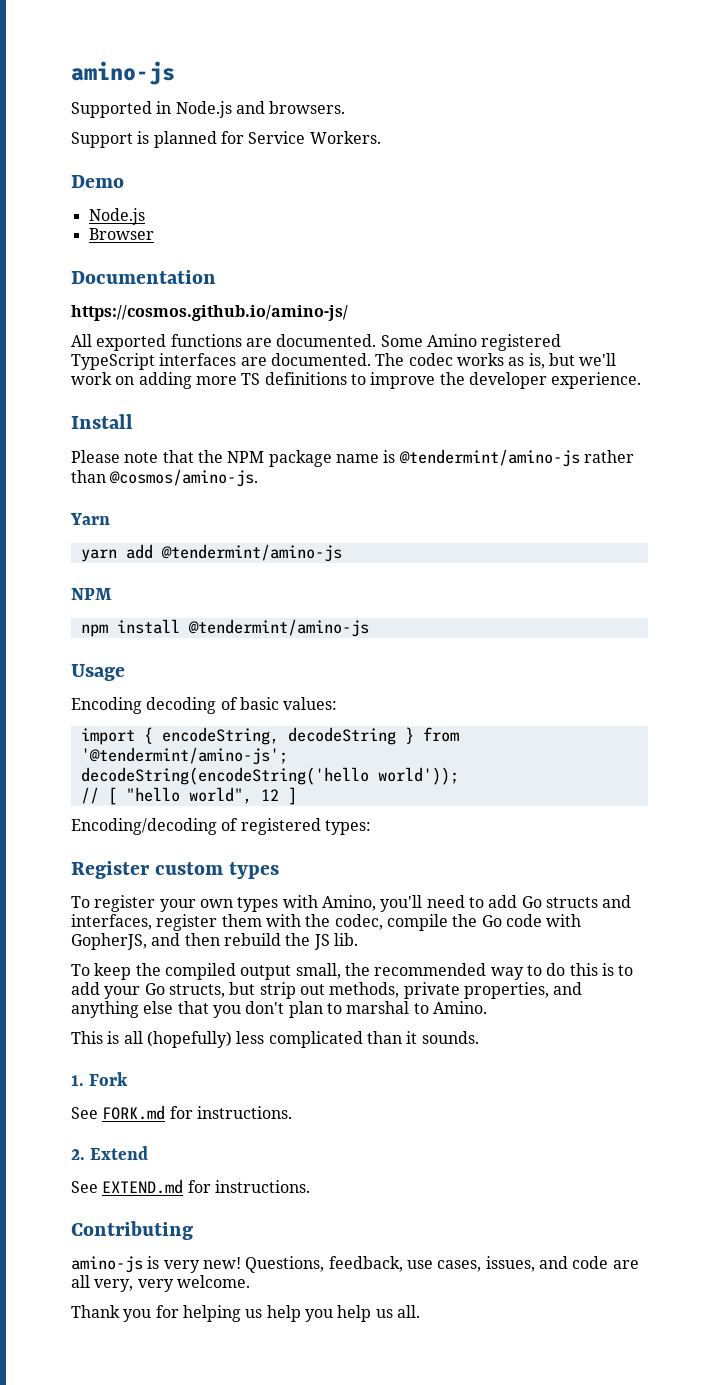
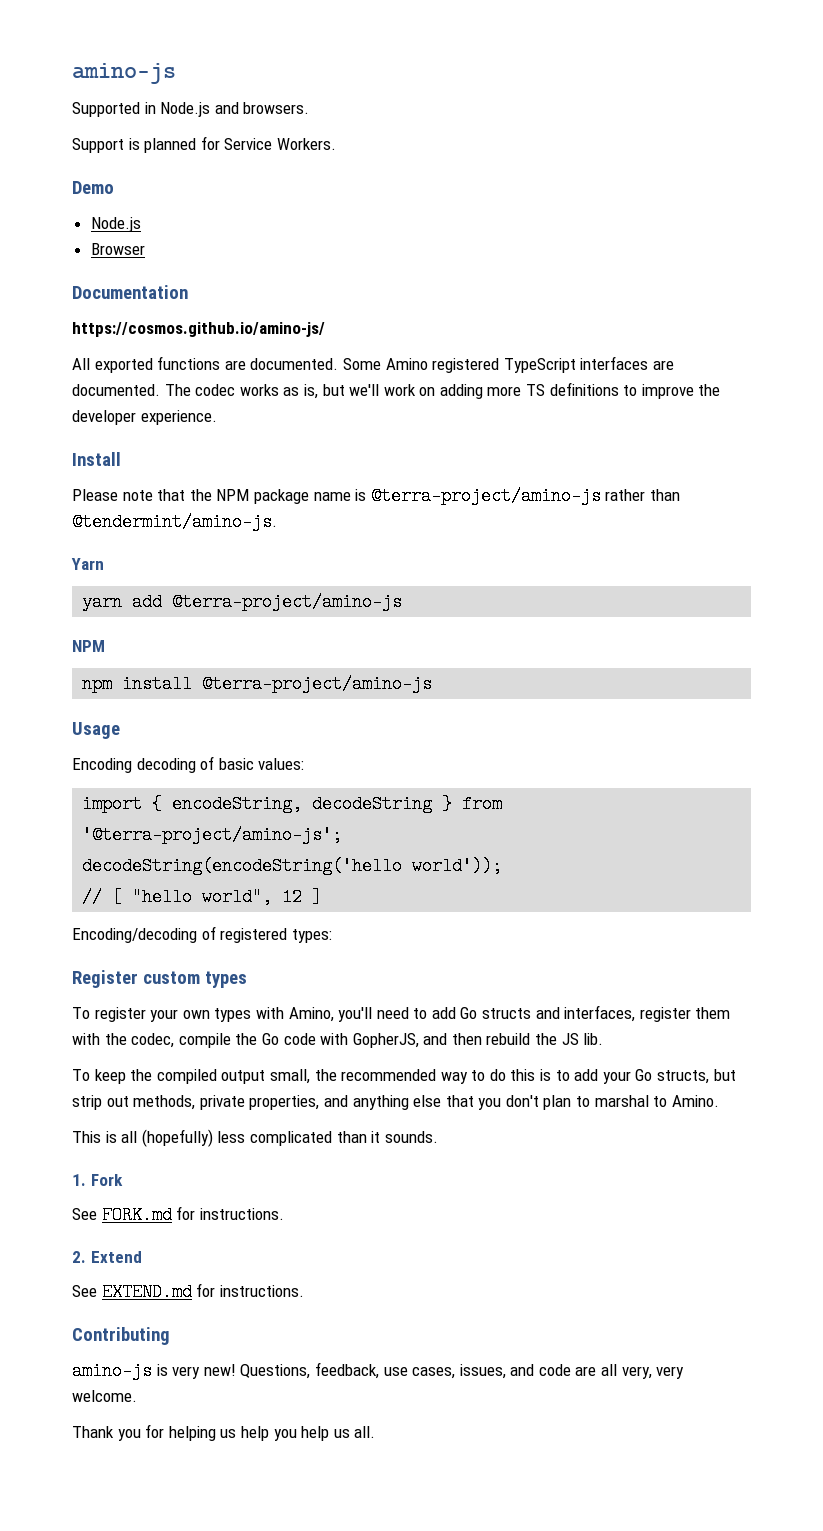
- Please note that the NPM package name is @tendermint/amino-js rather than @cosmos/amino-js.
+ Please note that the NPM package name is @terra-project/amino-js rather than @tendermint/amino-js.
- yarn add @tendermint/amino-js
+ yarn add @terra-project/amino-js
- npm install @tendermint/amino-js
+ npm install @terra-project/amino-js
- import { encodeString, decodeString } from '@tendermint/amino-js';
+ import { encodeString, decodeString } from '@terra-project/amino-js';

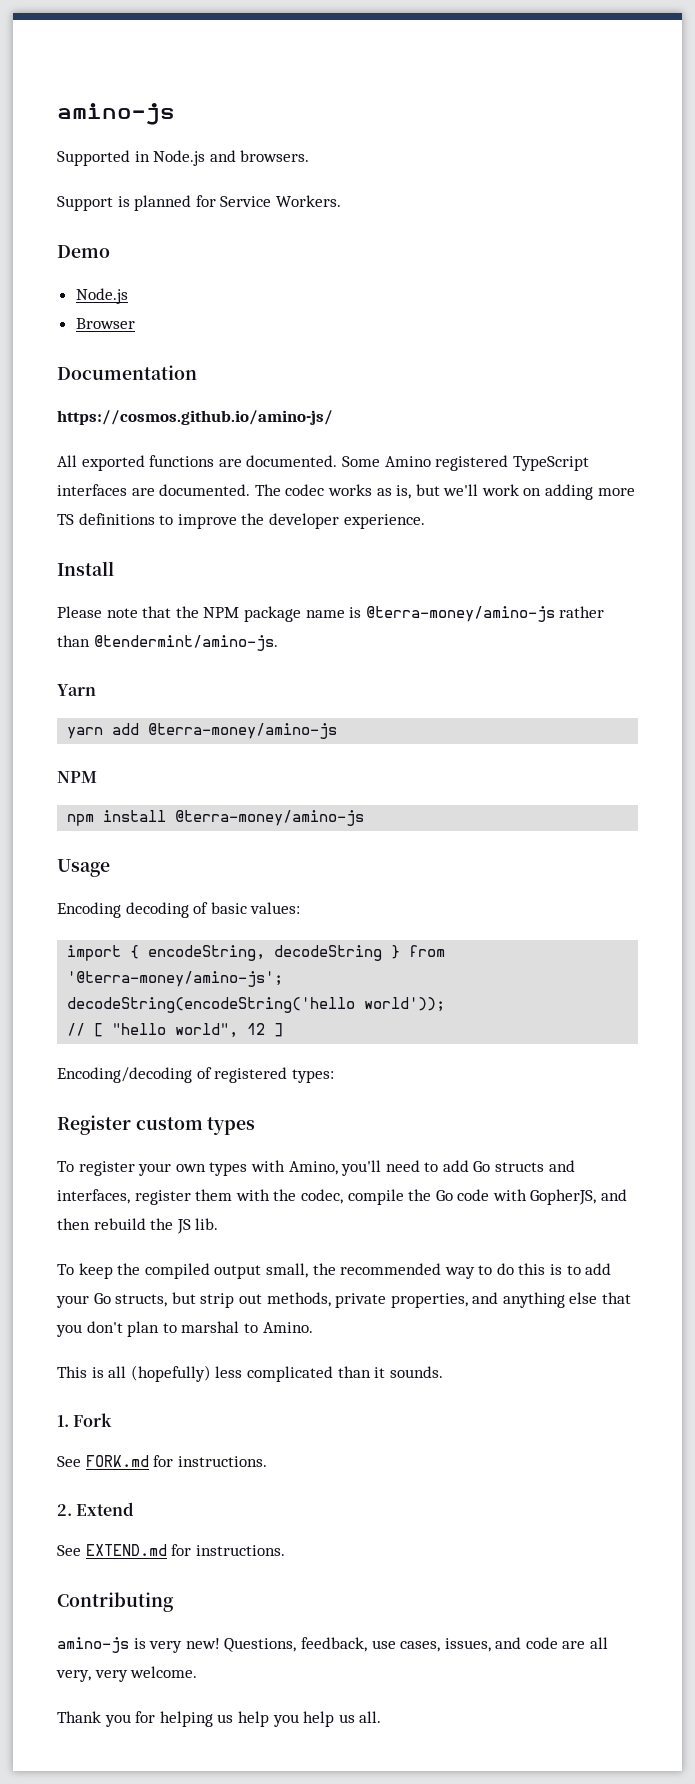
- Please note that the NPM package name is @terra-project/amino-js rather than @tendermint/amino-js.
+ Please note that the NPM package name is @terra-money/amino-js rather than @tendermint/amino-js.
- yarn add @terra-project/amino-js
+ yarn add @terra-money/amino-js
- npm install @terra-project/amino-js
+ npm install @terra-money/amino-js
- import { encodeString, decodeString } from '@terra-project/amino-js';
+ import { encodeString, decodeString } from '@terra-money/amino-js';

